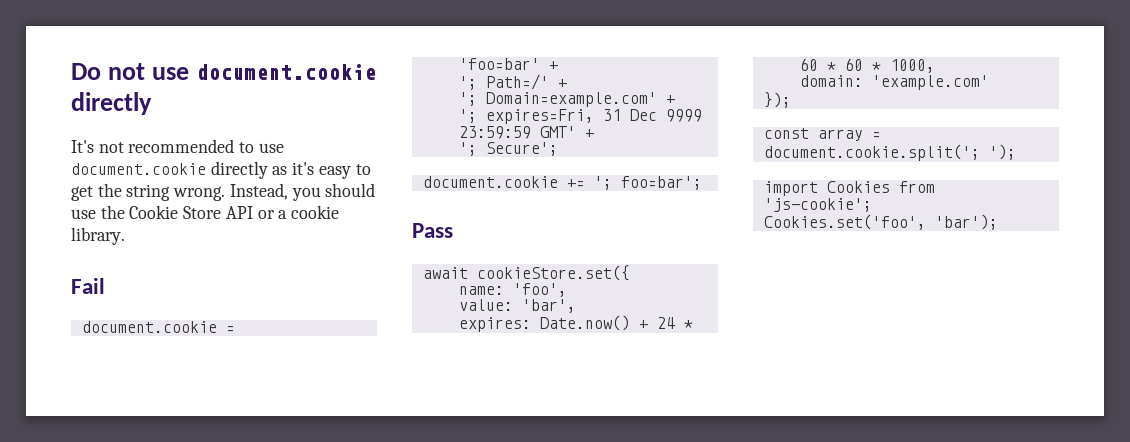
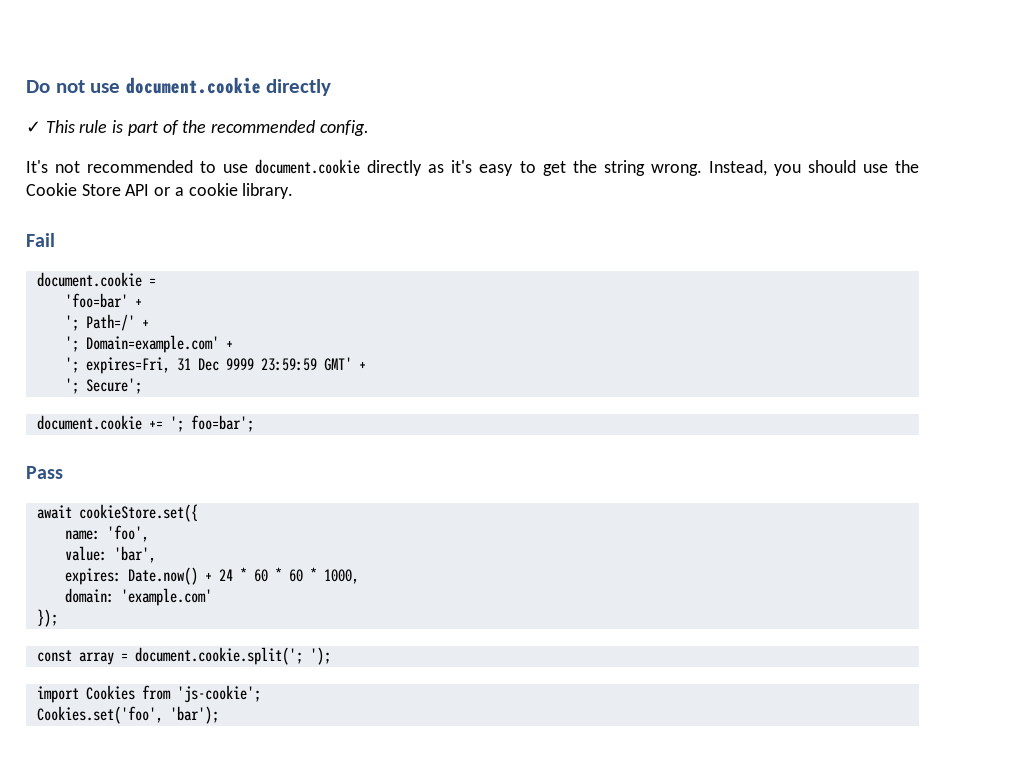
+ ✓ This rule is part of the recommended config.

